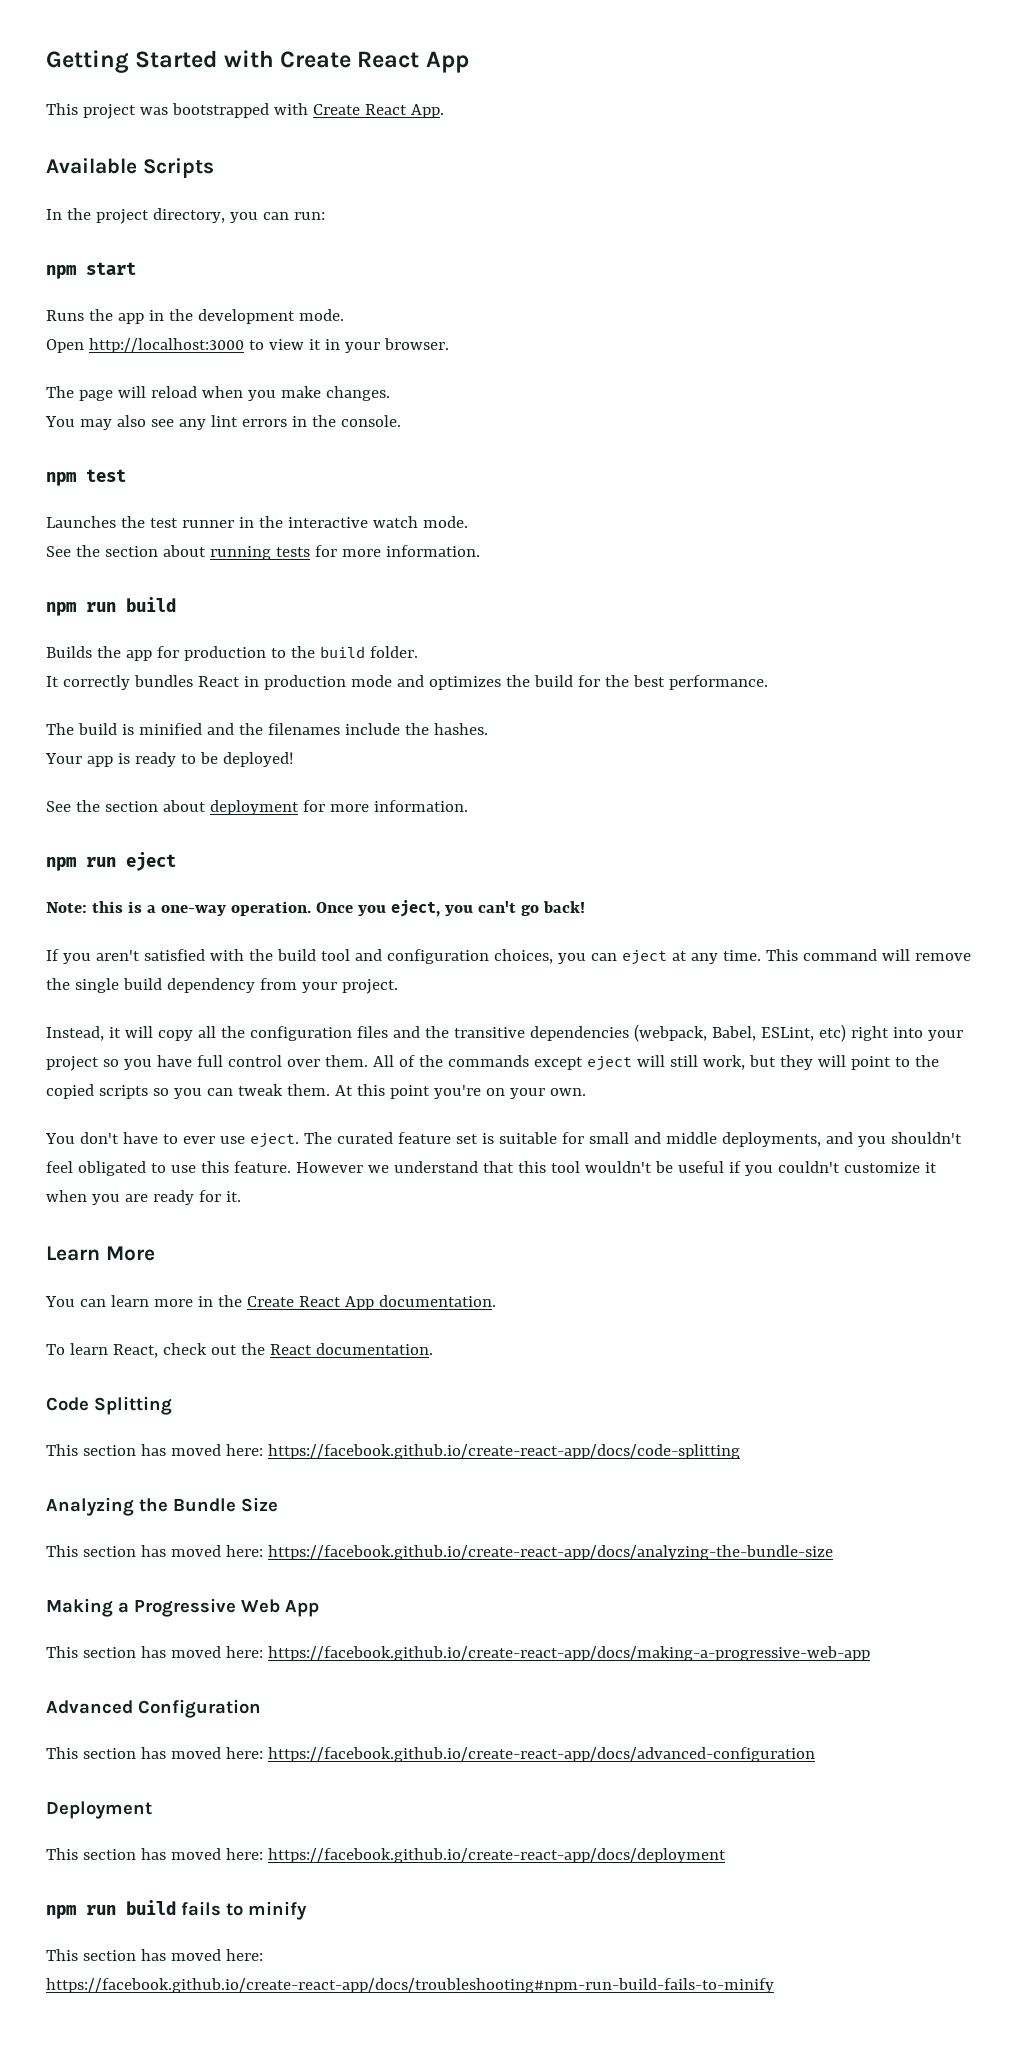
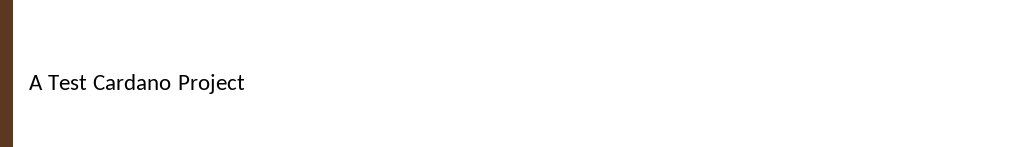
- Getting Started with Create React App
- This project was bootstrapped with Create React App.
- Available Scripts
- In the project directory, you can run:
- npm start
- Runs the app in the development mode.
- Open http://localhost:3000 to view it in your browser.
- The page will reload when you make changes.
- You may also see any lint errors in the console.
- npm test
- Launches the test runner in the interactive watch mode.
- See the section about running tests for more information.
- npm run build
- Builds the app for production to the build folder.
- It correctly bundles React in production mode and optimizes the build for the best performance.
- The build is minified and the filenames include the hashes.
- Your app is ready to be deployed!
- See the section about deployment for more information.
- npm run eject
- Note: this is a one-way operation. Once you eject, you can't go back!
- If you aren't satisfied with the build tool and configuration choices, you can eject at any time. This command will remove the single build dependency from your project.
- Instead, it will copy all the configuration files and the transitive dependencies (webpack, Babel, ESLint, etc) right into your project so you have full control over them. All of the commands except eject will still work, but they will point to the copied scripts so you can tweak them. At this point you're on your own.
- You don't have to ever use eject. The curated feature set is suitable for small and middle deployments, and you shouldn't feel obligated to use this feature. However we understand that this tool wouldn't be useful if you couldn't customize it when you are ready for it.
- Learn More
- You can learn more in the Create React App documentation.
- To learn React, check out the React documentation.
- Code Splitting
- This section has moved here: https://facebook.github.io/create-react-app/docs/code-splitting
- Analyzing the Bundle Size
- This section has moved here: https://facebook.github.io/create-react-app/docs/analyzing-the-bundle-size
- Making a Progressive Web App
- This section has moved here: https://facebook.github.io/create-react-app/docs/making-a-progressive-web-app
- Advanced Configuration
- This section has moved here: https://facebook.github.io/create-react-app/docs/advanced-configuration
- Deployment
- This section has moved here: https://facebook.github.io/create-react-app/docs/deployment
- npm run build fails to minify
- This section has moved here: https://facebook.github.io/create-react-app/docs/troubleshooting#npm-run-build-fails-to-minify
+ A Test Cardano Project

